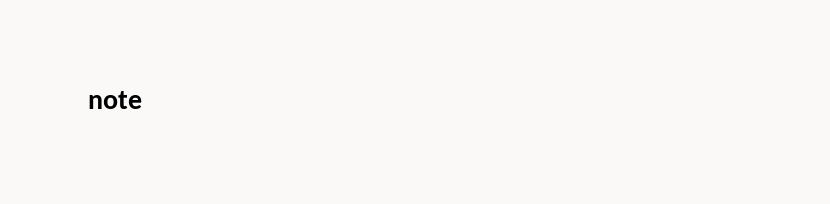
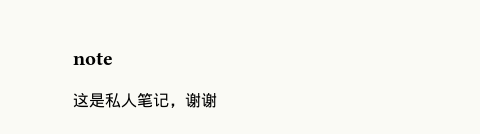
+ 这是私人笔记，谢谢

